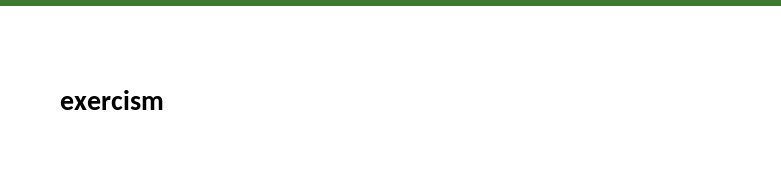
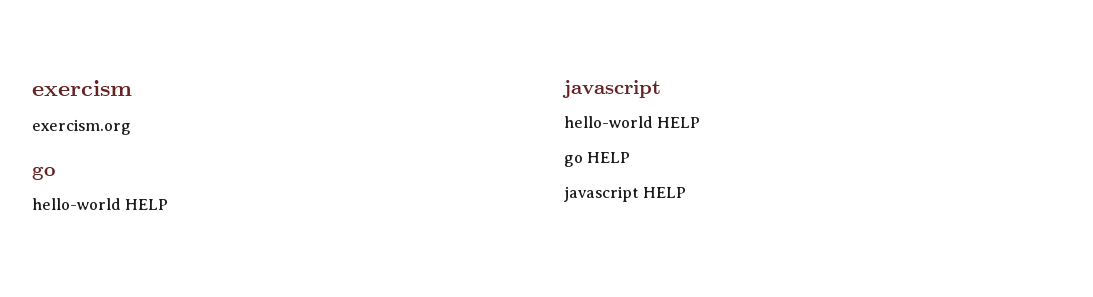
+ exercism.org
+ go
+ hello-world HELP
+ javascript
+ hello-world HELP
+ go HELP
+ javascript HELP

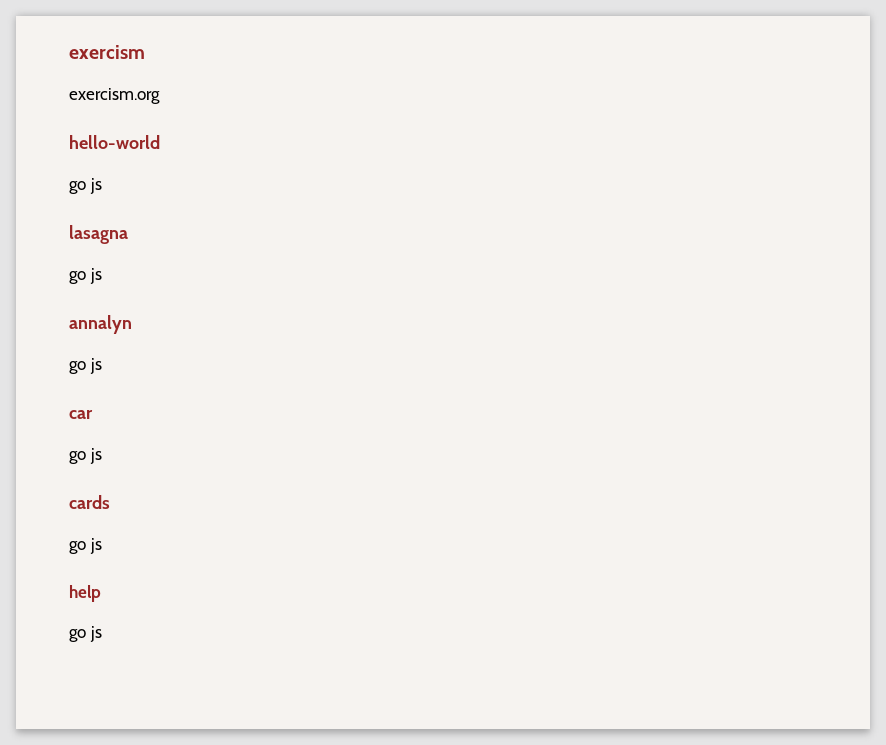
  exercism.org
- go
- hello-world HELP
- javascript
- hello-world HELP
- go HELP
- javascript HELP
+ hello-world
+ go js
+ lasagna
+ go js
+ annalyn
+ go js
+ car
+ go js
+ cards
+ go js
+ help
+ go js

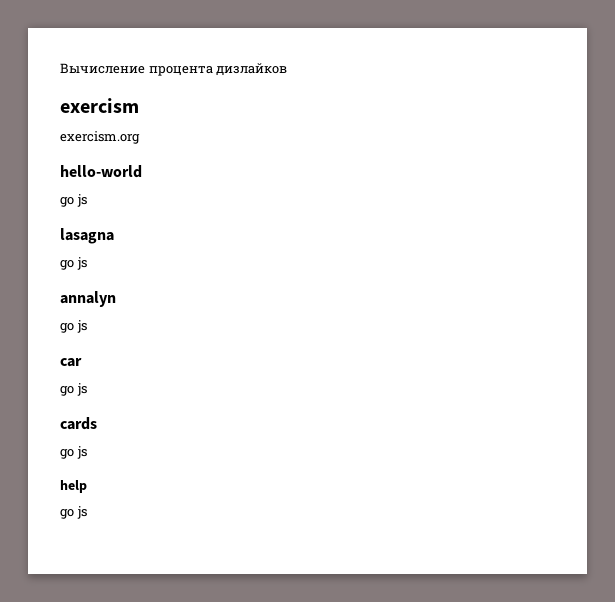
+ Вычисление процента дизлайков

